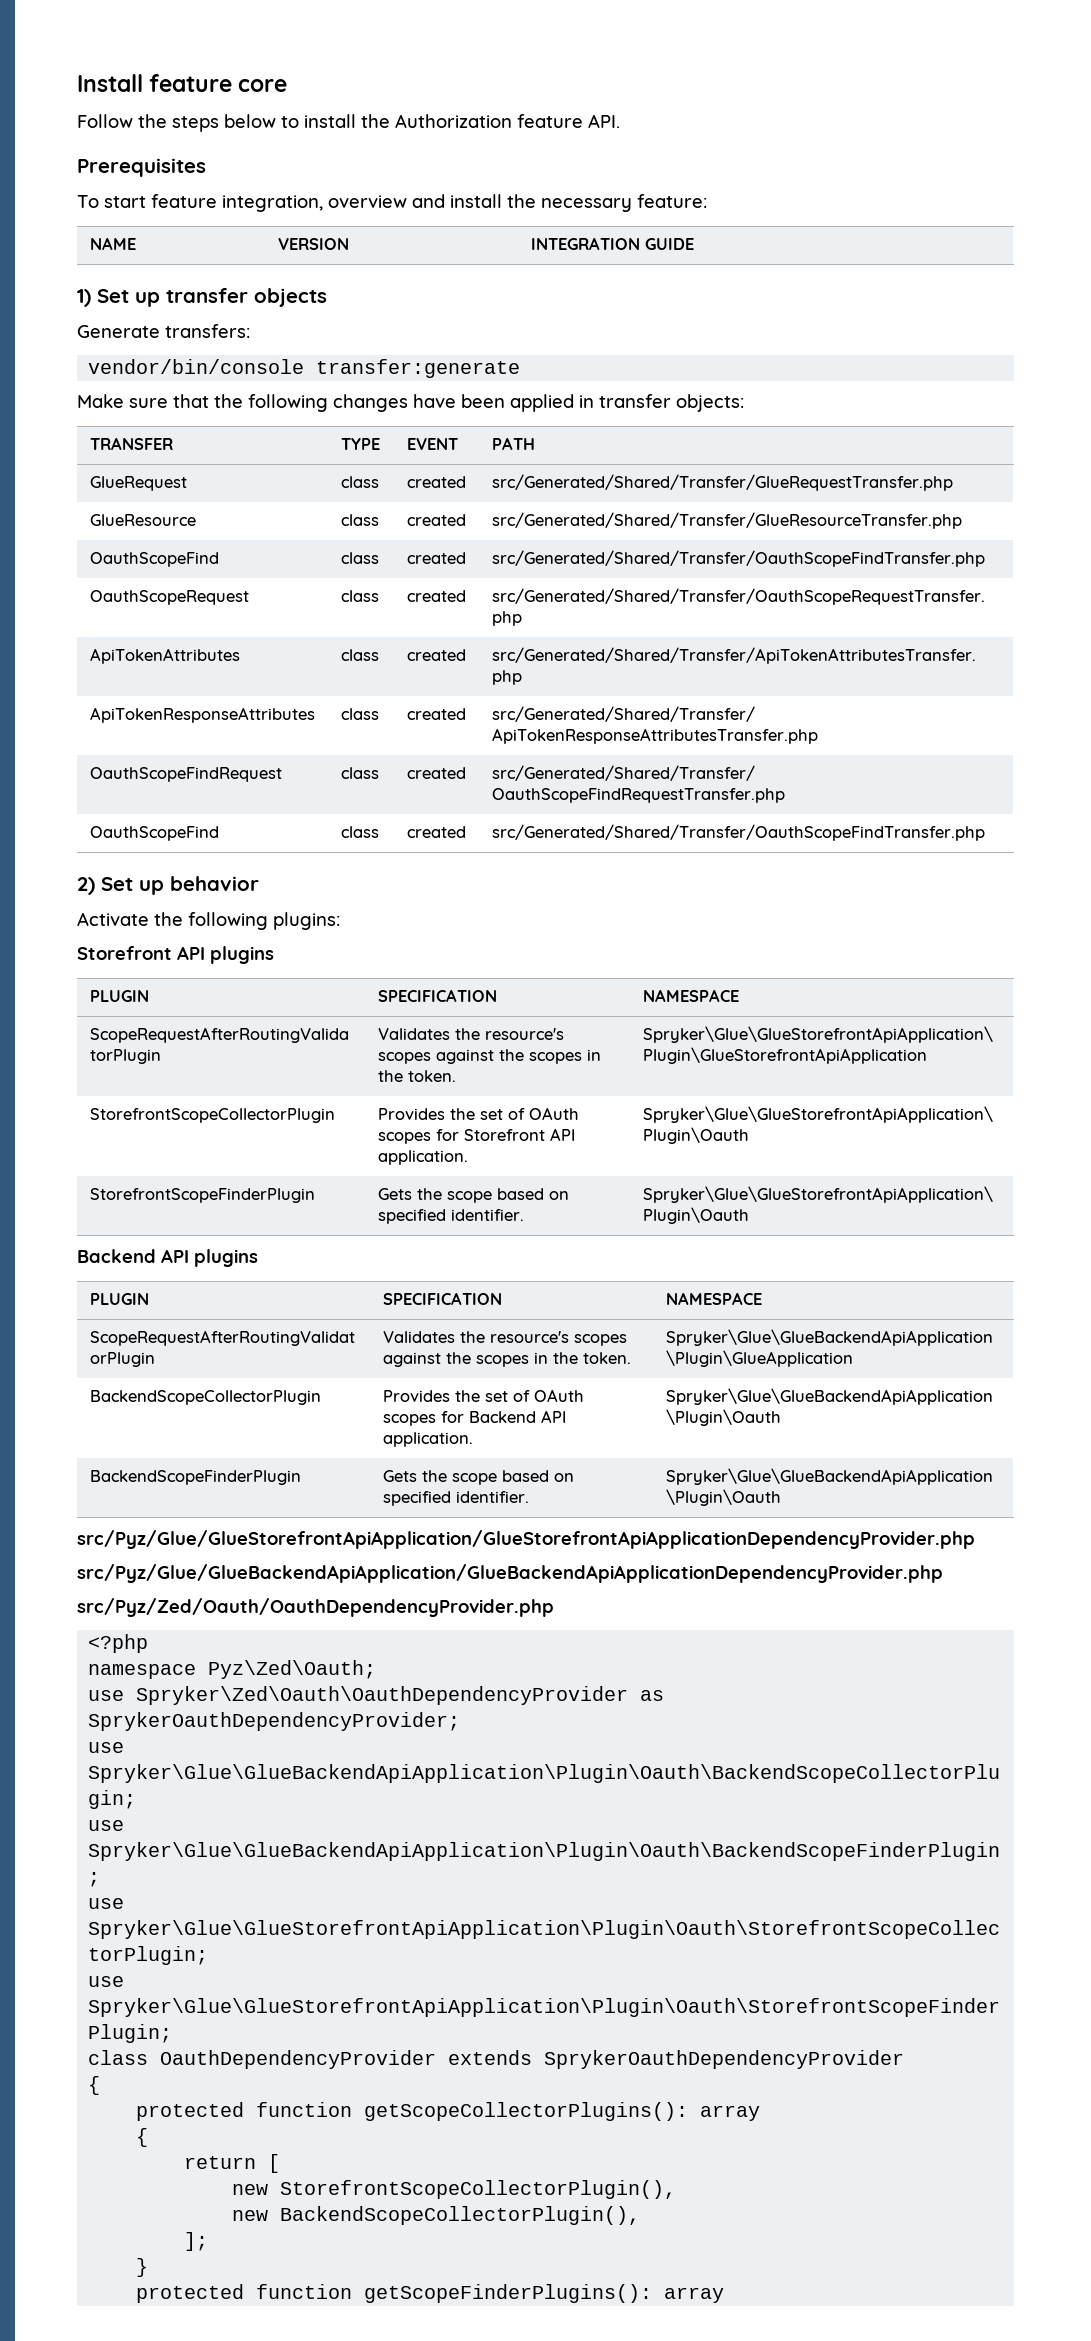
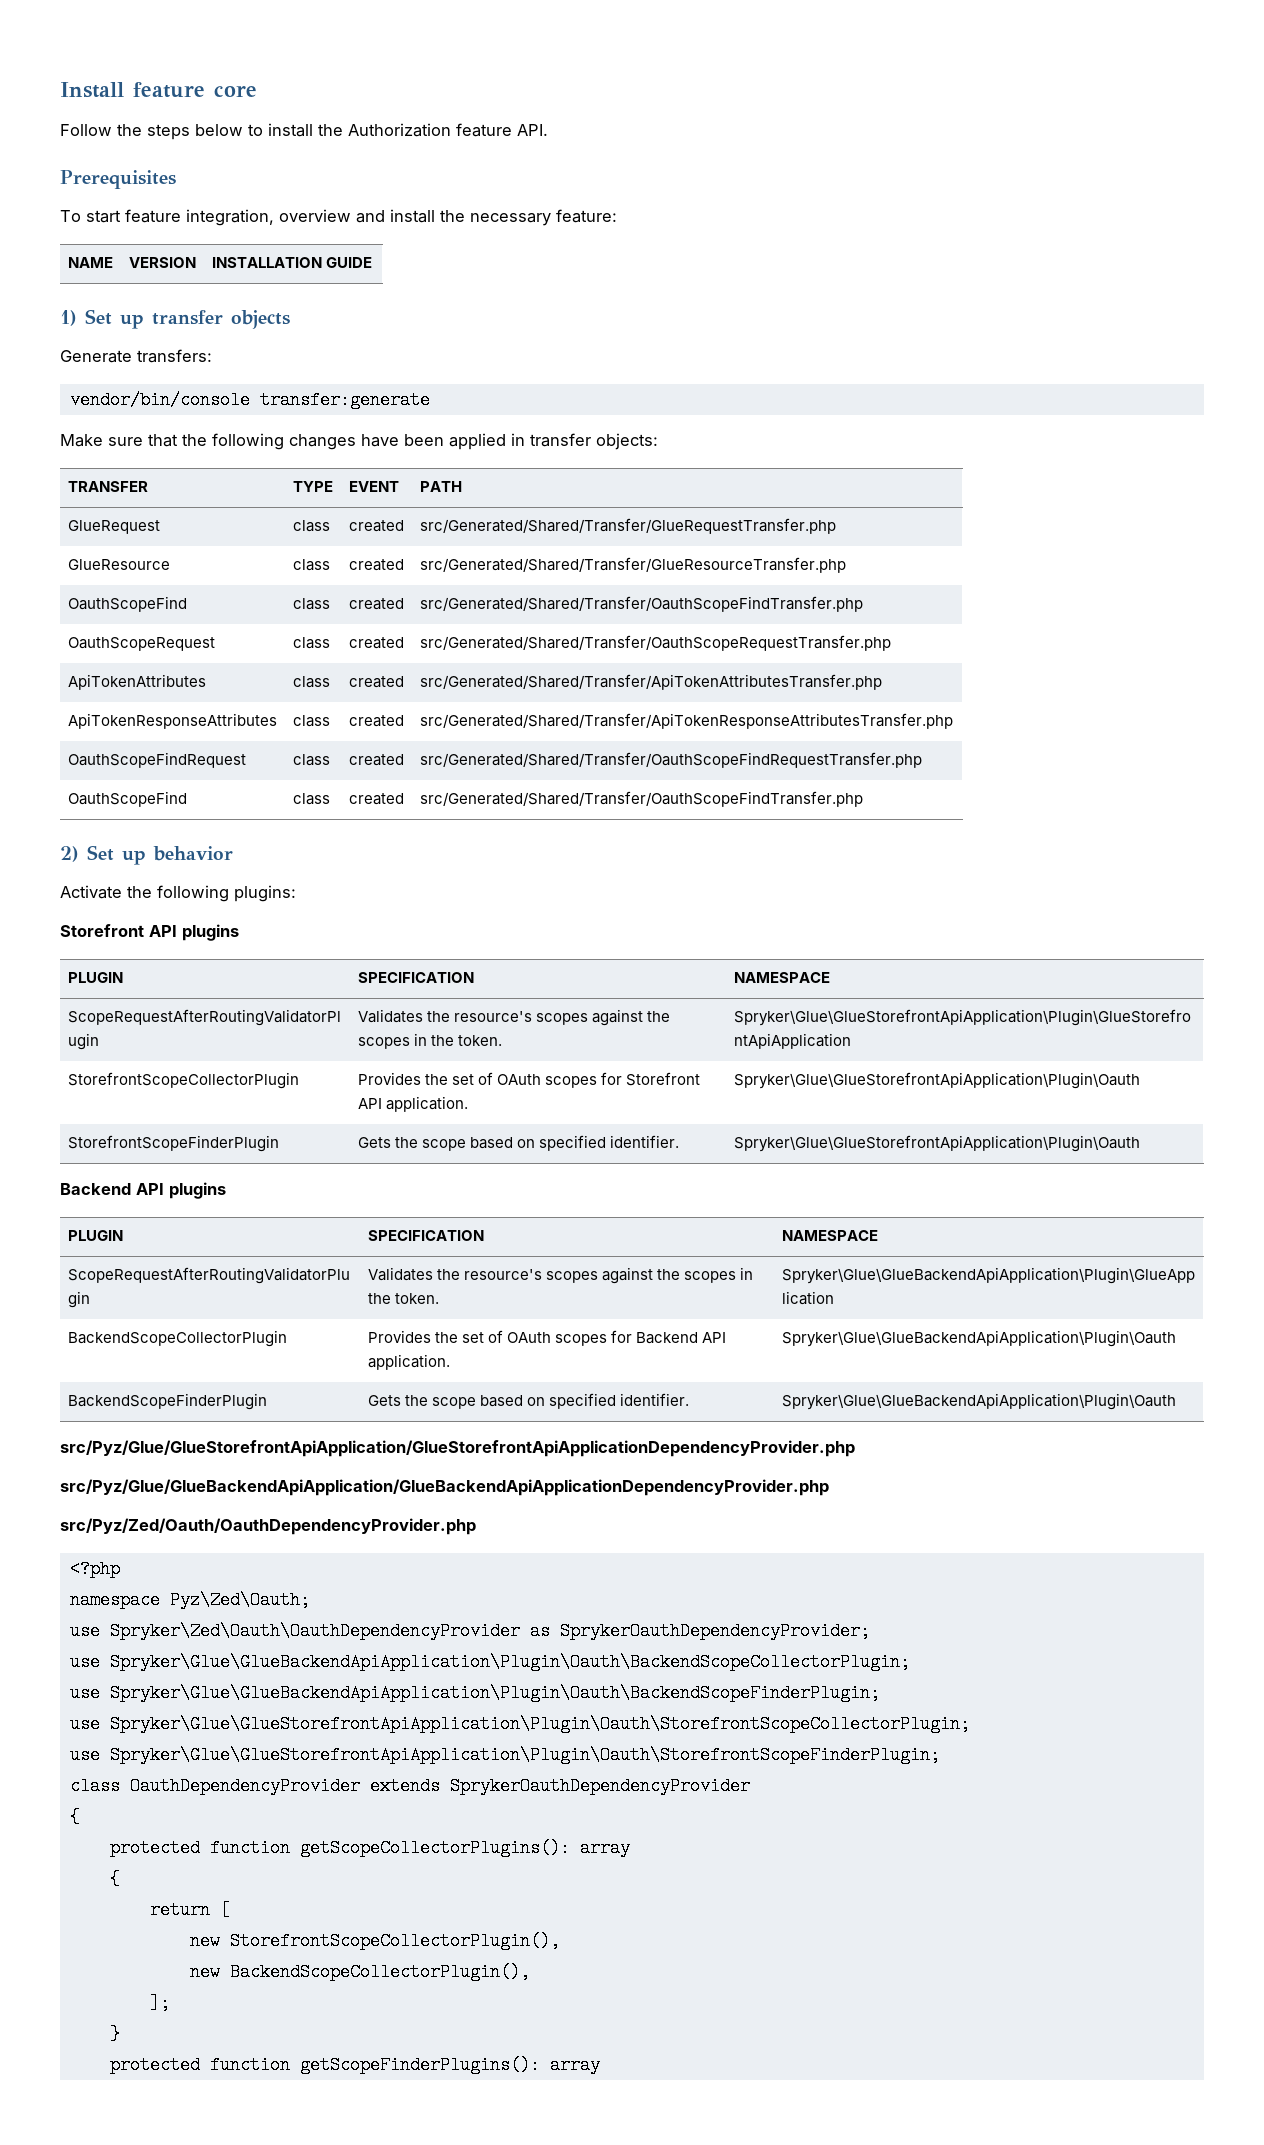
- NAME | VERSION | INTEGRATION GUIDE
+ NAME | VERSION | INSTALLATION GUIDE

